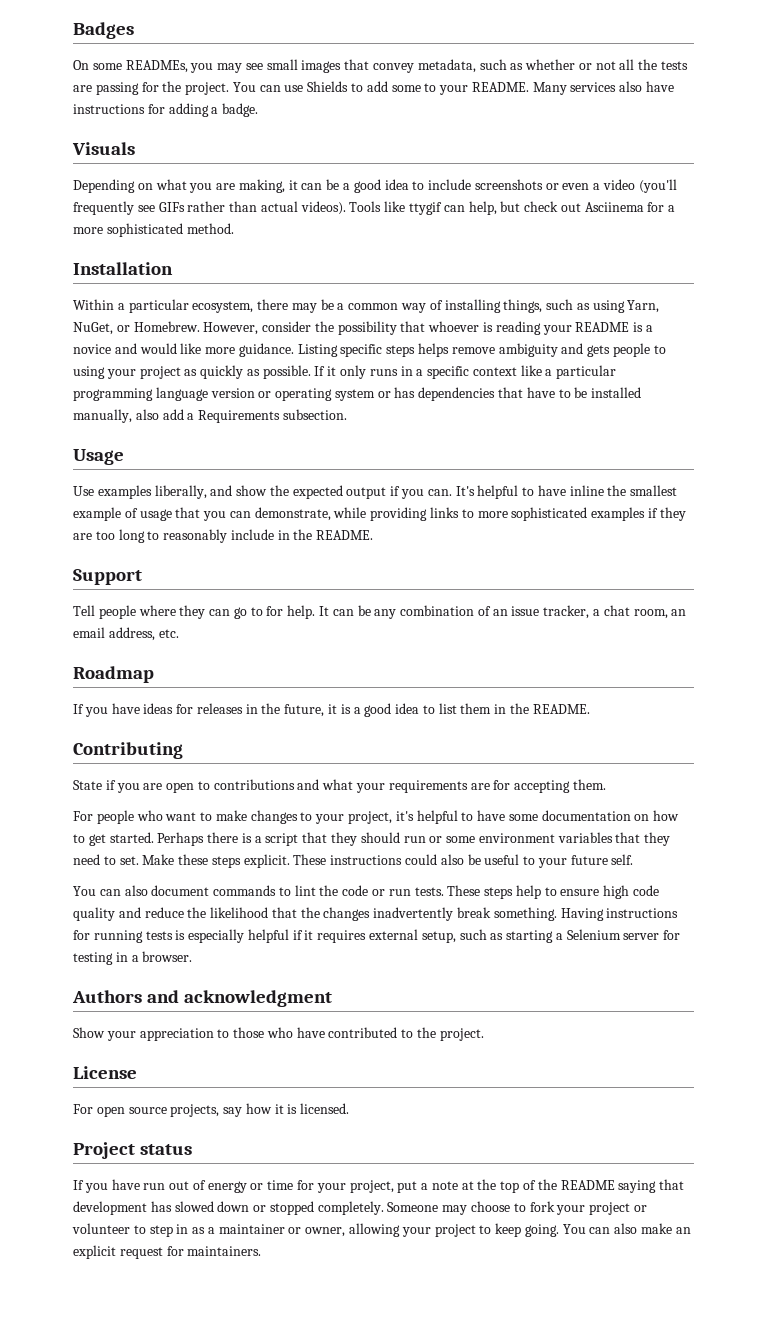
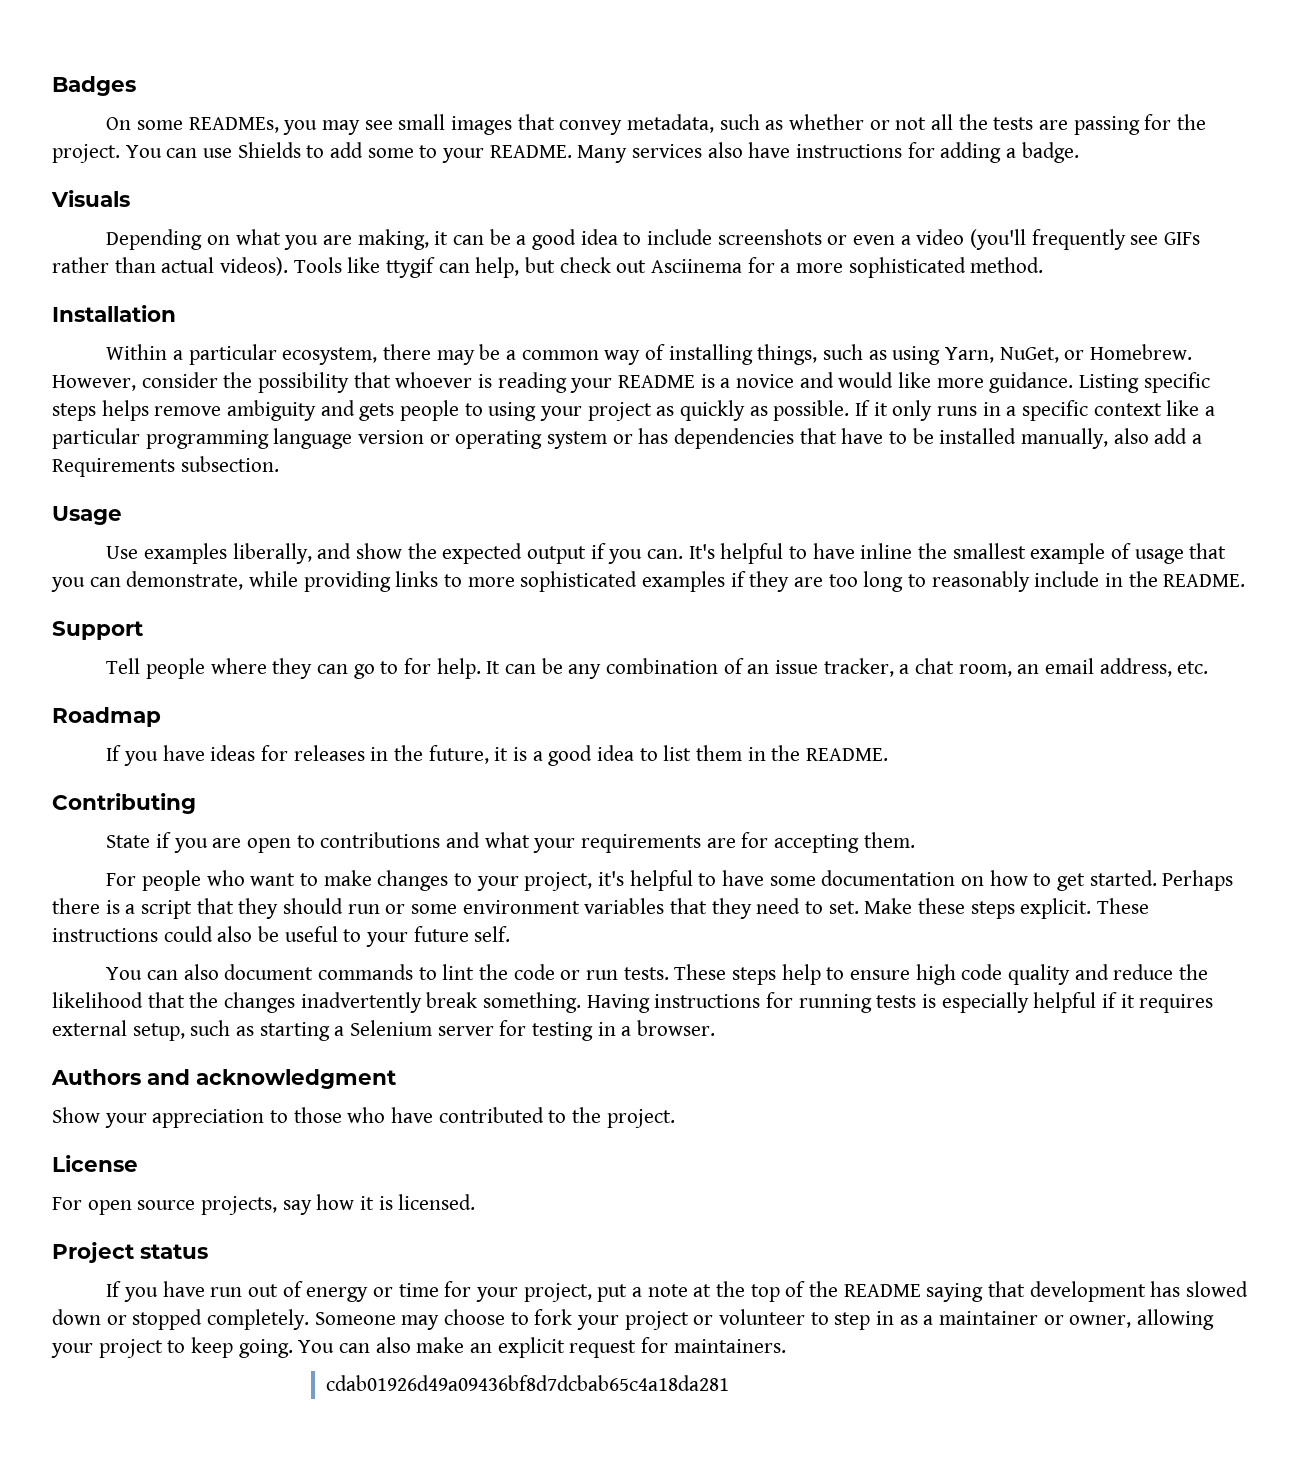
+ cdab01926d49a09436bf8d7dcbab65c4a18da281

